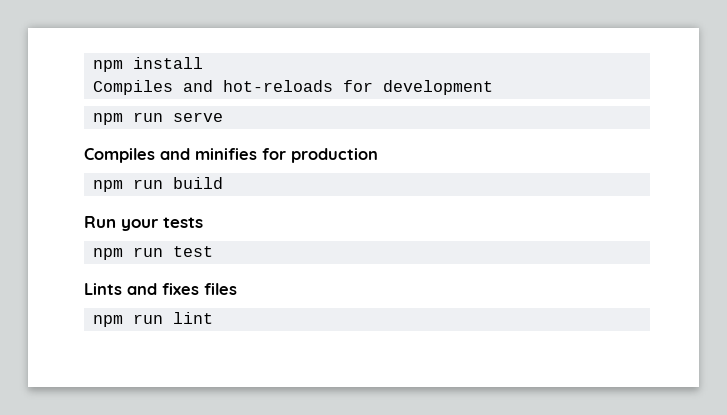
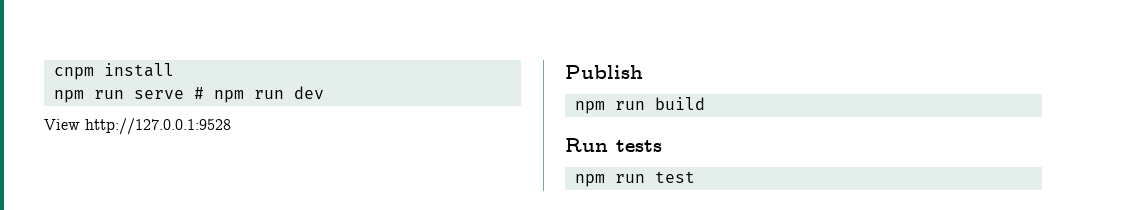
- npm install
+ cnpm install
- Compiles and hot-reloads for development
- npm run serve
- Compiles and minifies for production
+ npm run serve # npm run dev
+ View http://127.0.0.1:9528
+ Publish
- Run your tests
+ Run tests
- Lints and fixes files
- npm run lint

